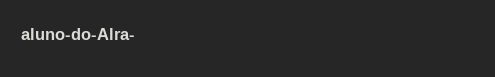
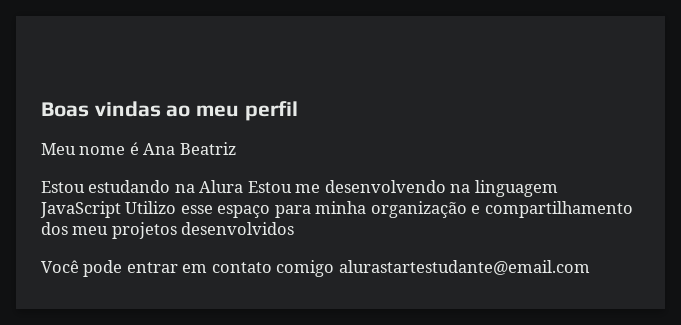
- aluno-do-Alra-
+ Boas vindas ao meu perfil
+ Meu nome é Ana Beatriz
+ Estou estudando na Alura Estou me desenvolvendo na linguagem JavaScript Utilizo esse espaço para minha organização e compartilhamento dos meu projetos desenvolvidos
+ Você pode entrar em contato comigo alurastartestudante@email.com

